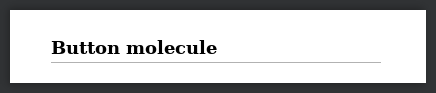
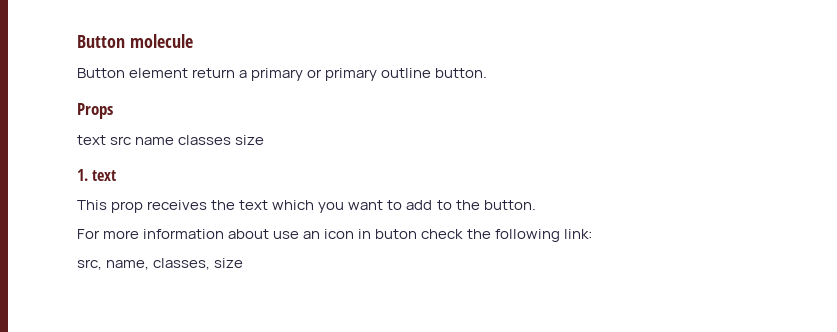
+ Button element return a primary or primary outline button.
+ Props
+ text src name classes size
+ 1. text
+ This prop receives the text which you want to add to the button.
+ For more information about use an icon in buton check the following link:
+ src, name, classes, size

